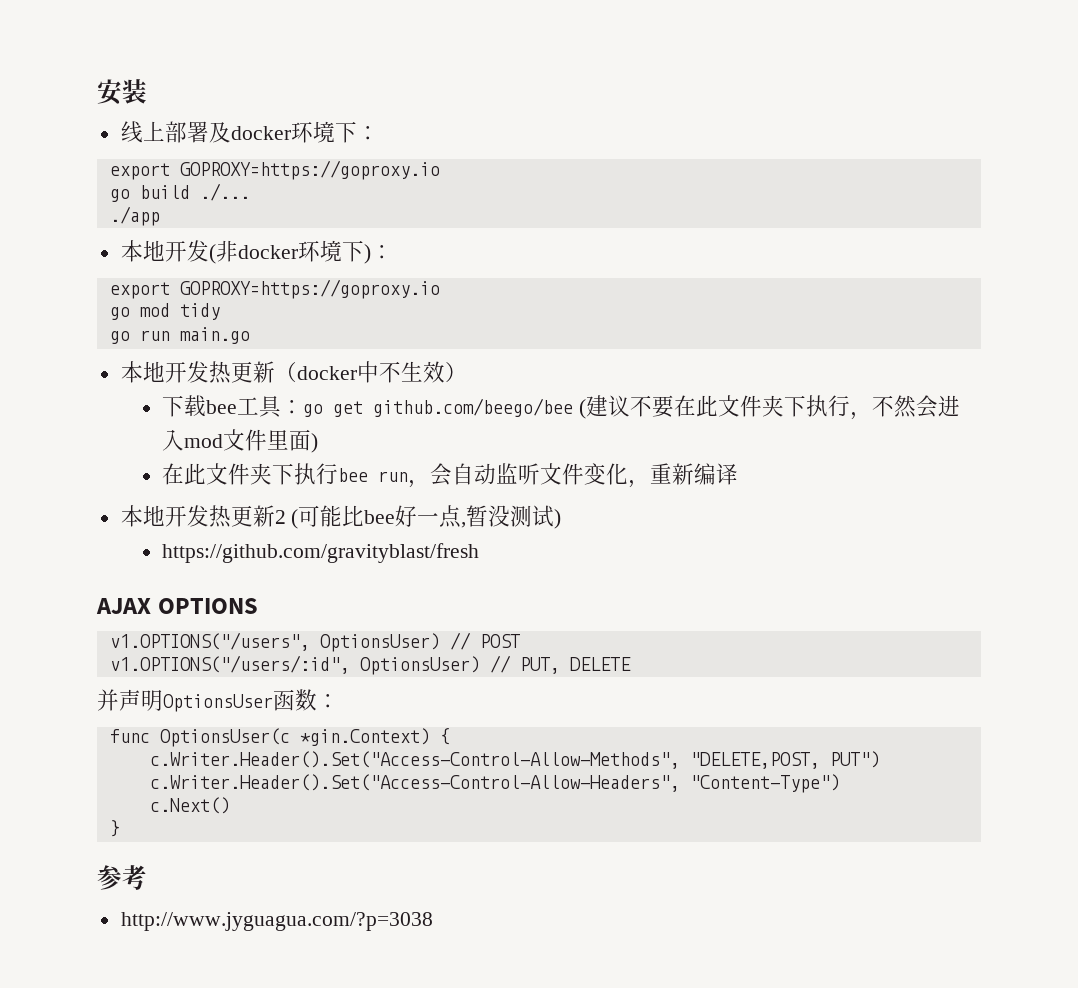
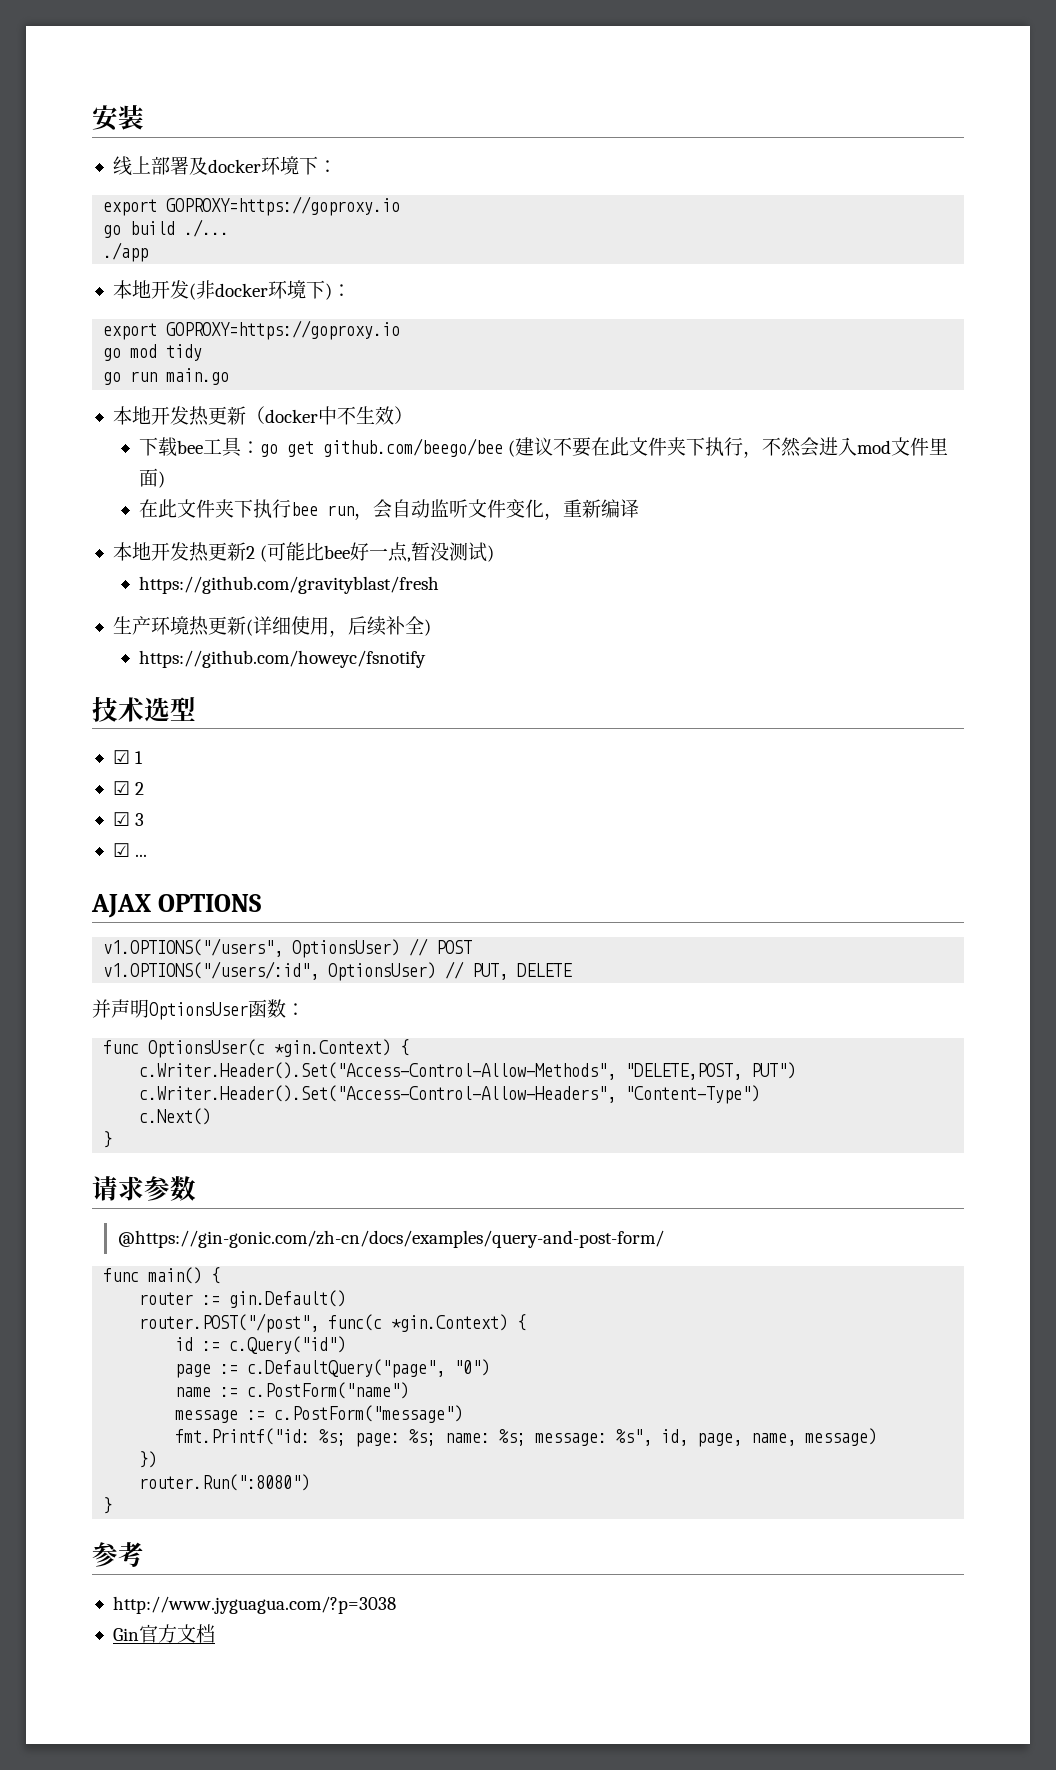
+ 生产环境热更新(详细使用，后续补全)
+ https://github.com/howeyc/fsnotify
+ 技术选型
+ ☑ 1
+ ☑ 2
+ ☑ 3
+ ☑ ...
+ 请求参数
+ @https://gin-gonic.com/zh-cn/docs/examples/query-and-post-form/
+ func main() {
+ router := gin.Default()
+ router.POST("/post", func(c *gin.Context) {
+ id := c.Query("id")
+ page := c.DefaultQuery("page", "0")
+ name := c.PostForm("name")
+ message := c.PostForm("message")
+ fmt.Printf("id: %s; page: %s; name: %s; message: %s", id, page, name, message)
+ })
+ router.Run(":8080")
+ }
+ Gin官方文档

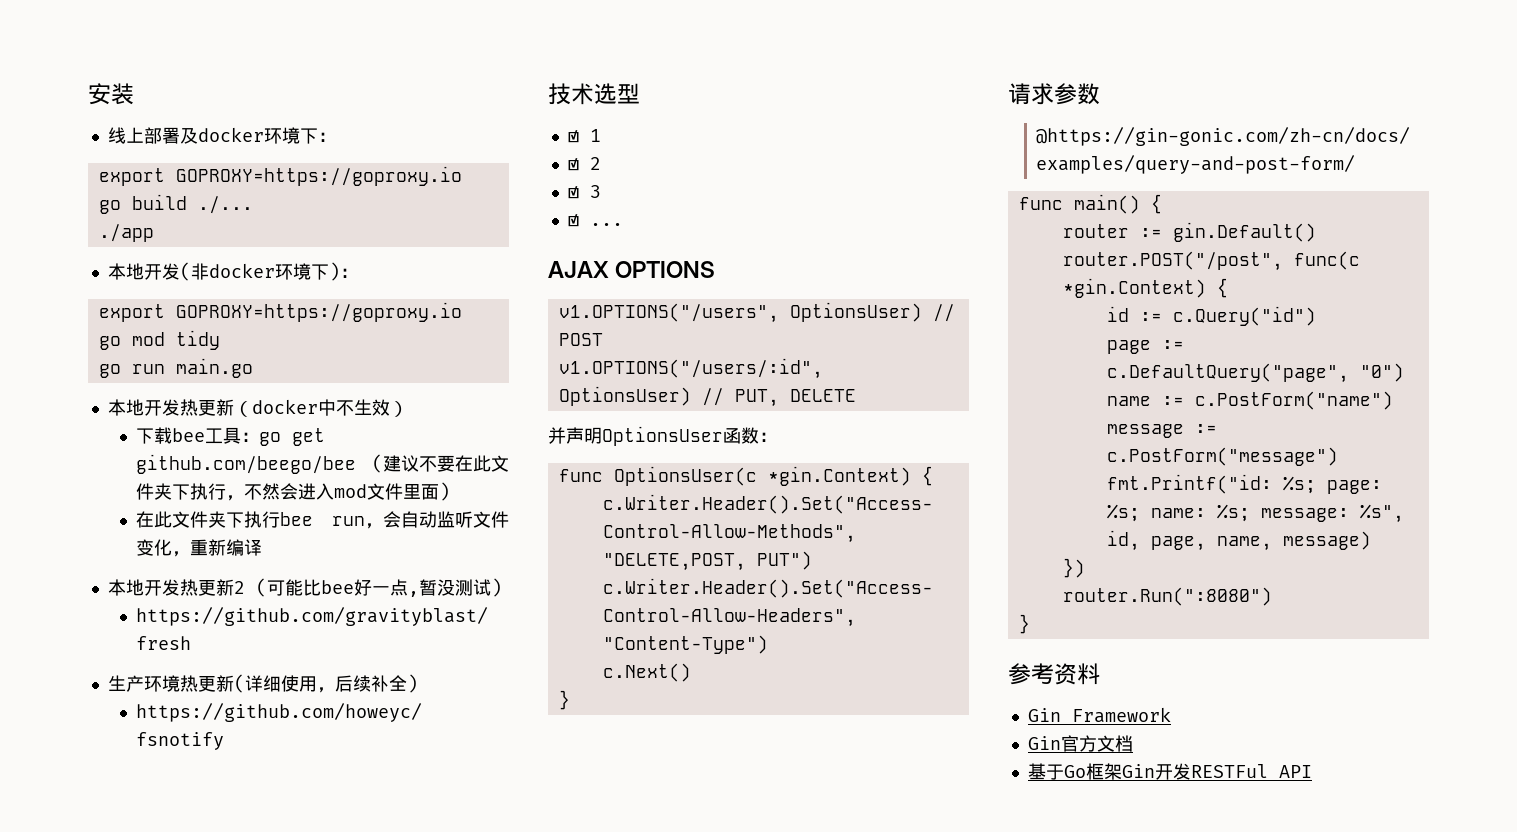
- 参考
- http://www.jyguagua.com/?p=3038
+ 参考资料
+ Gin Framework
+ 基于Go框架Gin开发RESTFul API

